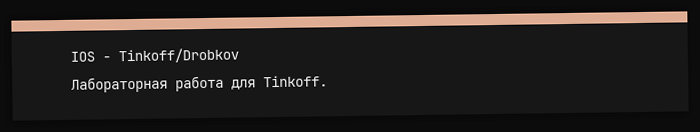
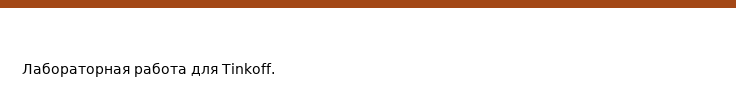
- IOS - Tinkoff/Drobkov

